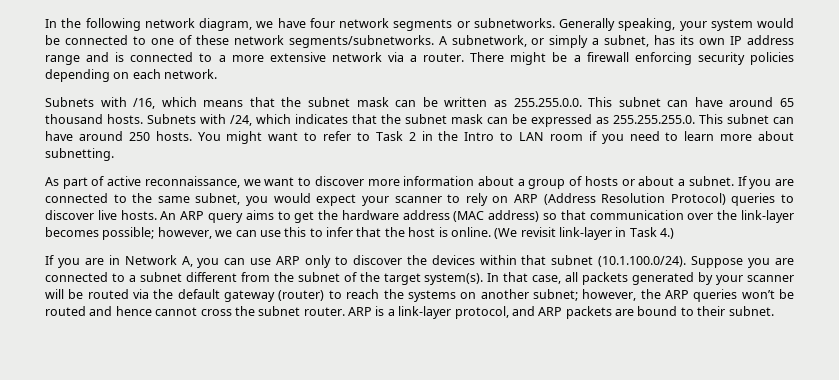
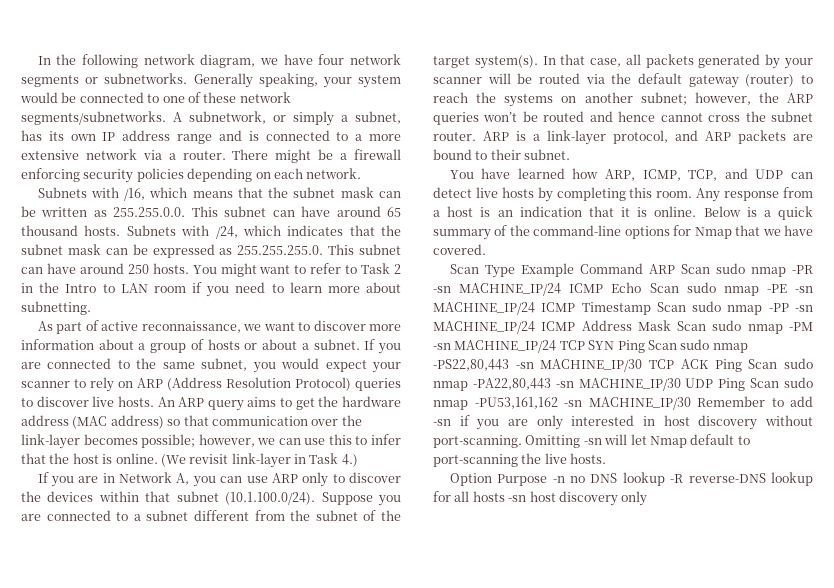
+ You have learned how ARP, ICMP, TCP, and UDP can detect live hosts by completing this room. Any response from a host is an indication that it is online. Below is a quick summary of the command-line options for Nmap that we have covered.
+ Scan Type Example Command ARP Scan sudo nmap -PR -sn MACHINE_IP/24 ICMP Echo Scan sudo nmap -PE -sn MACHINE_IP/24 ICMP Timestamp Scan sudo nmap -PP -sn MACHINE_IP/24 ICMP Address Mask Scan sudo nmap -PM -sn MACHINE_IP/24 TCP SYN Ping Scan sudo nmap -PS22,80,443 -sn MACHINE_IP/30 TCP ACK Ping Scan sudo nmap -PA22,80,443 -sn MACHINE_IP/30 UDP Ping Scan sudo nmap -PU53,161,162 -sn MACHINE_IP/30 Remember to add -sn if you are only interested in host discovery without port-scanning. Omitting -sn will let Nmap default to port-scanning the live hosts.
+ Option Purpose -n no DNS lookup -R reverse-DNS lookup for all hosts -sn host discovery only

